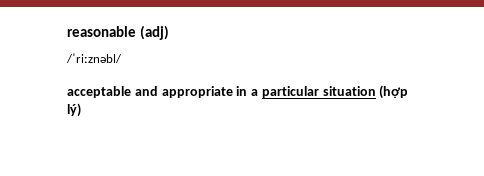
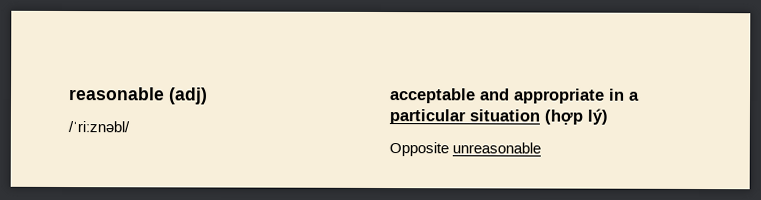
+ Opposite unreasonable

